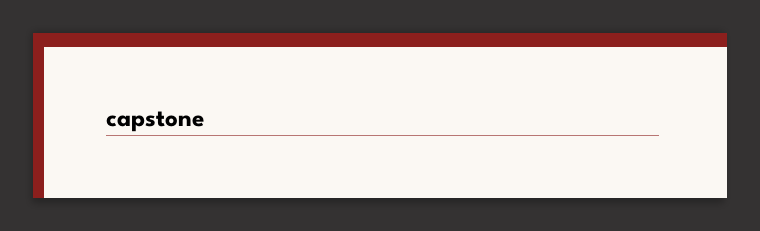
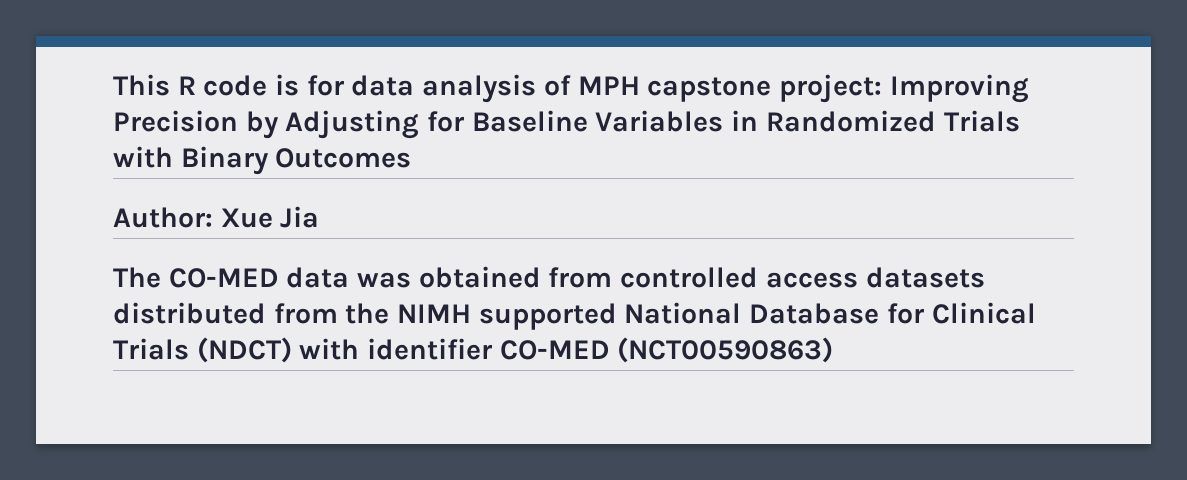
- capstone
+ This R code is for data analysis of MPH capstone project: Improving Precision by Adjusting for Baseline Variables in Randomized Trials with Binary Outcomes
+ Author: Xue Jia
+ The CO-MED data was obtained from controlled access datasets distributed from the NIMH supported National Database for Clinical Trials (NDCT) with identifier CO-MED (NCT00590863)

